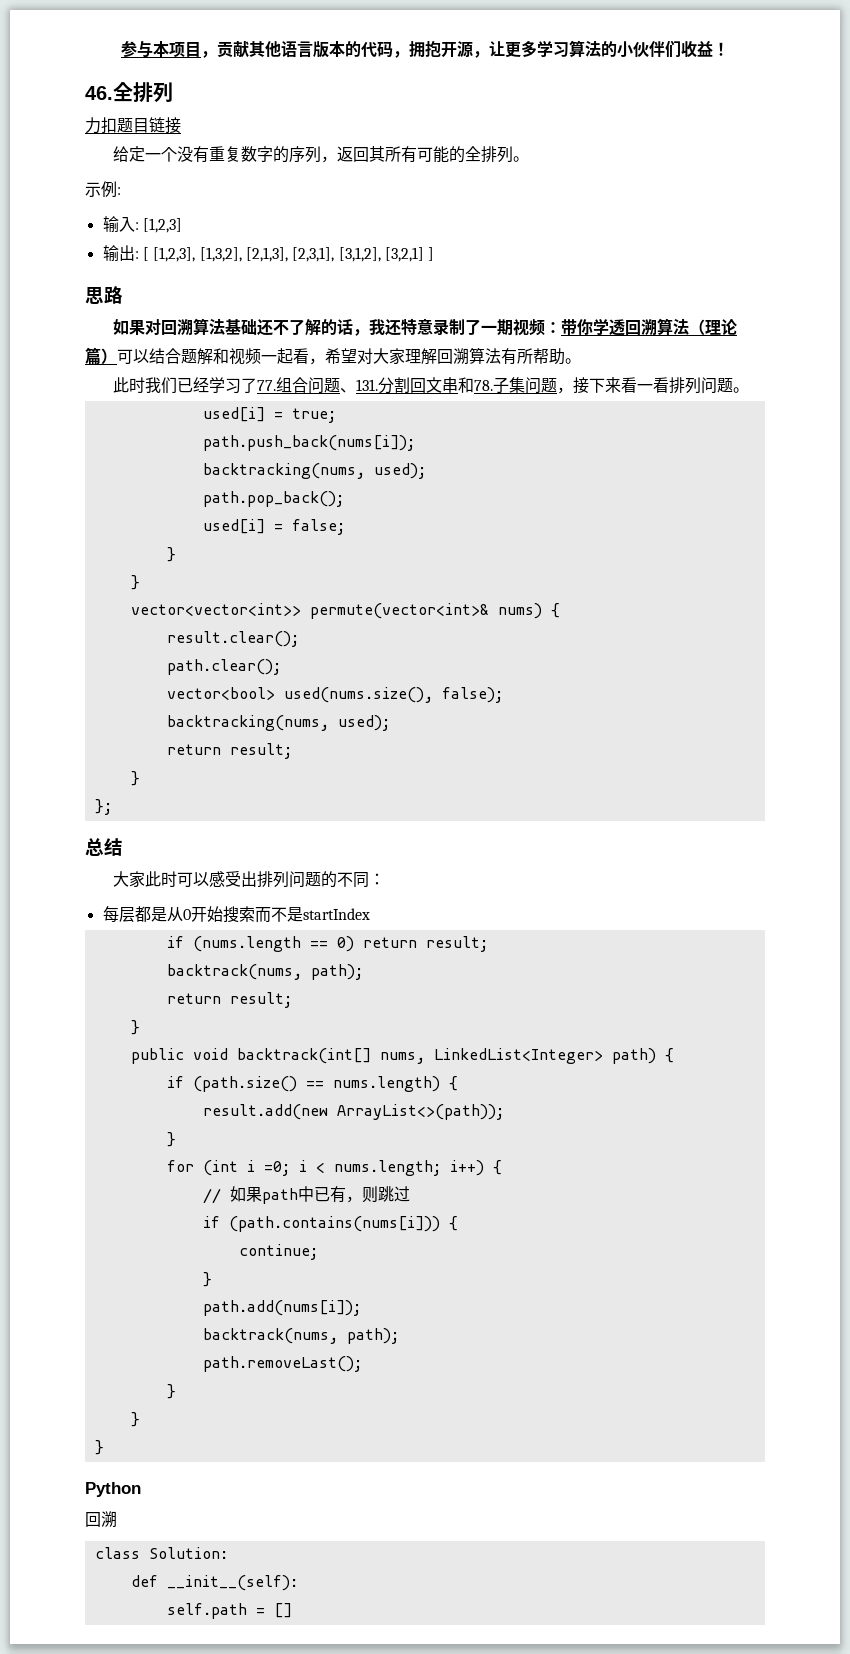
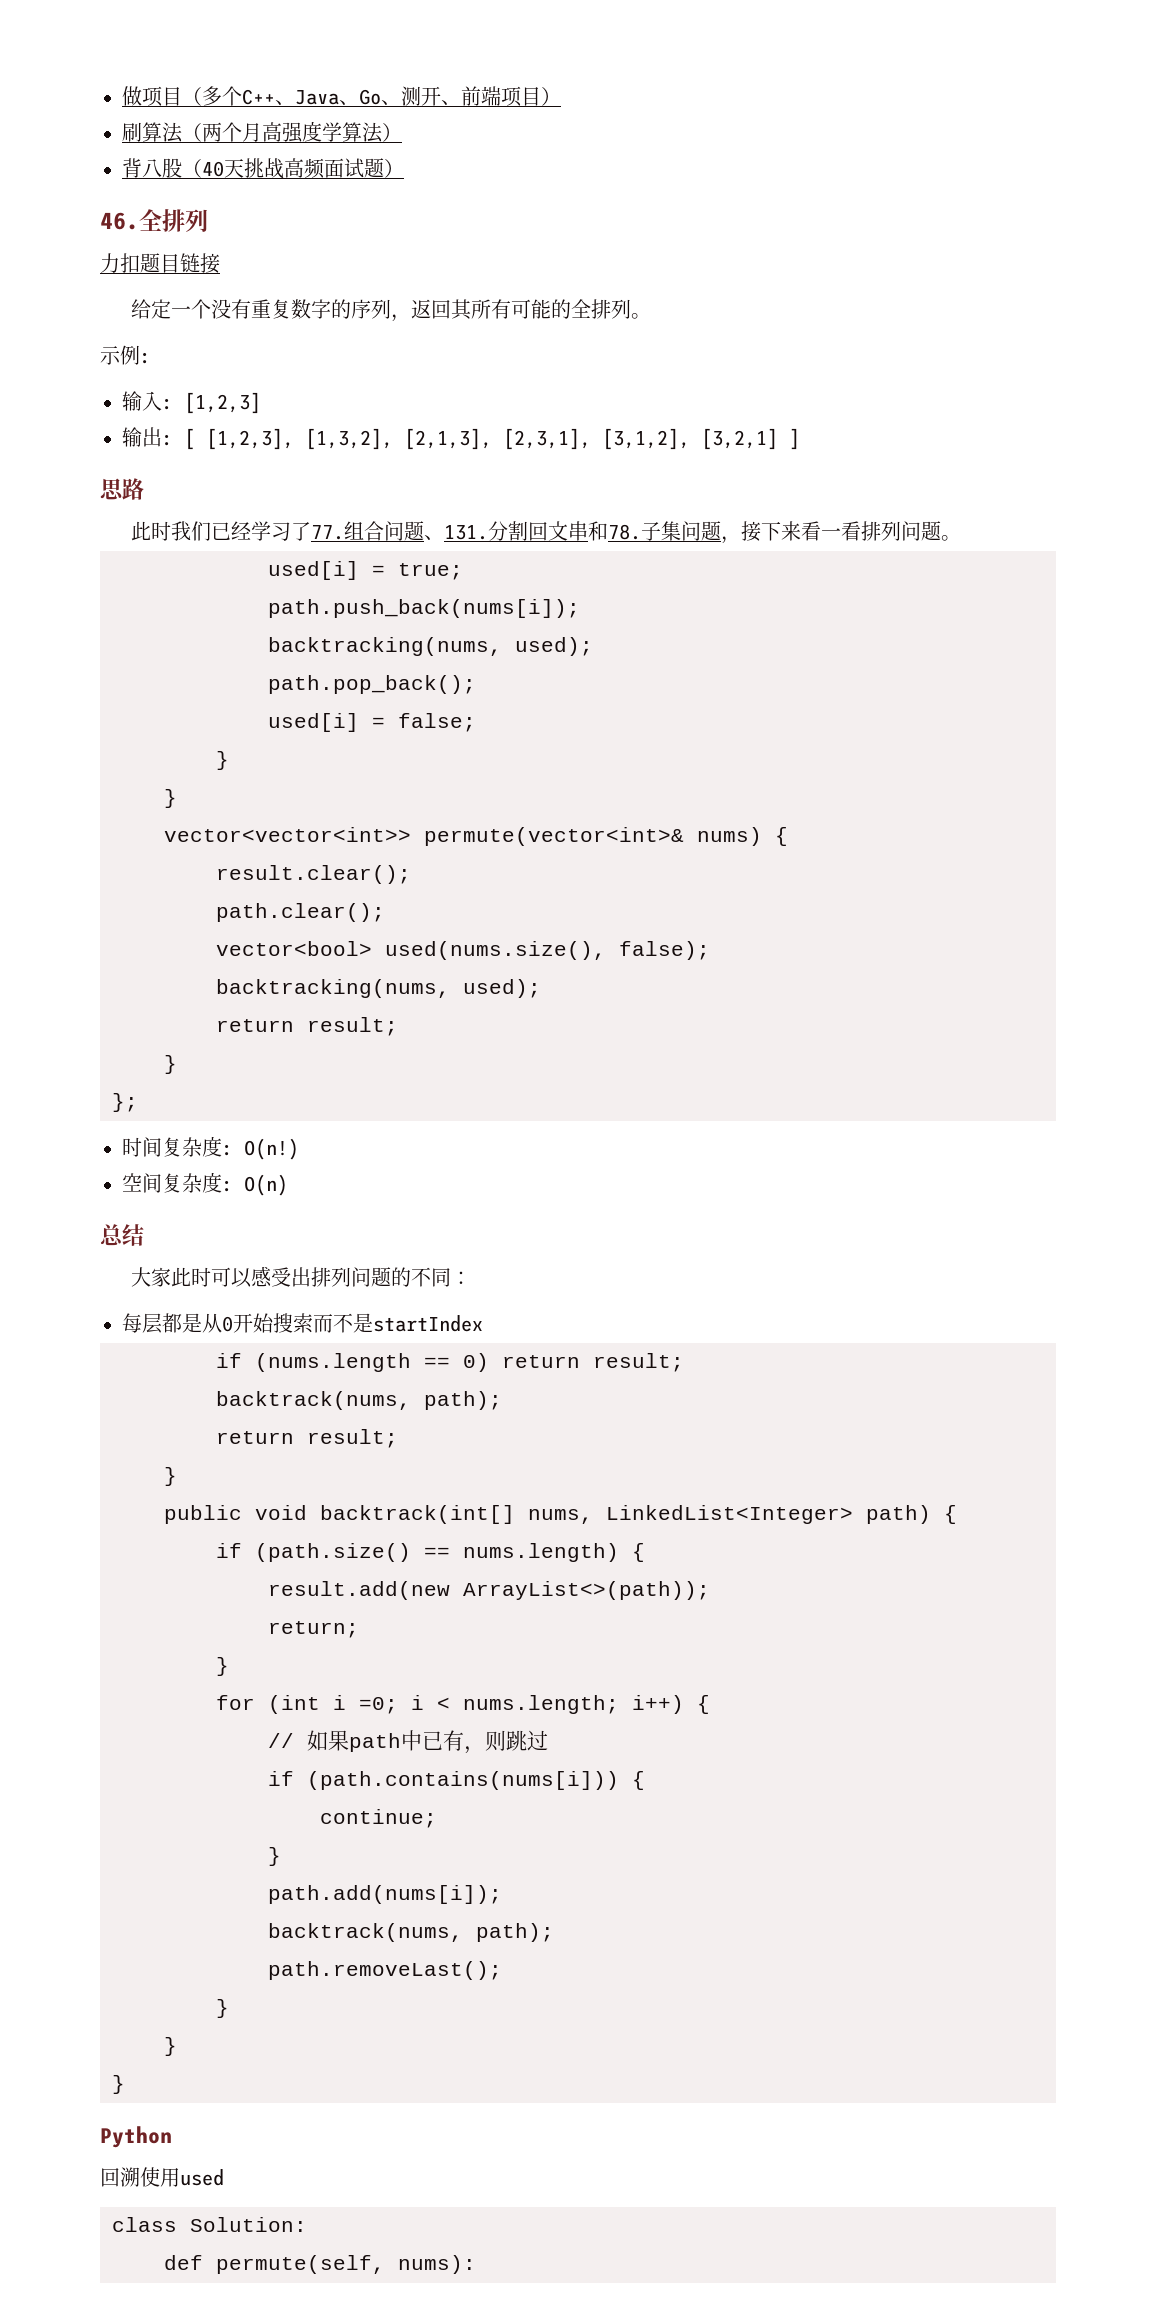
- 参与本项目，贡献其他语言版本的代码，拥抱开源，让更多学习算法的小伙伴们收益！
+ 做项目（多个C++、Java、Go、测开、前端项目）
+ 刷算法（两个月高强度学算法）
+ 背八股（40天挑战高频面试题）
- 如果对回溯算法基础还不了解的话，我还特意录制了一期视频：带你学透回溯算法（理论篇）可以结合题解和视频一起看，希望对大家理解回溯算法有所帮助。
+ 时间复杂度: O(n!)
+ 空间复杂度: O(n)
+ return;
  Python
- 回溯
+ 回溯使用used
- def __init__(self):
- self.path = []
+ def permute(self, nums):

